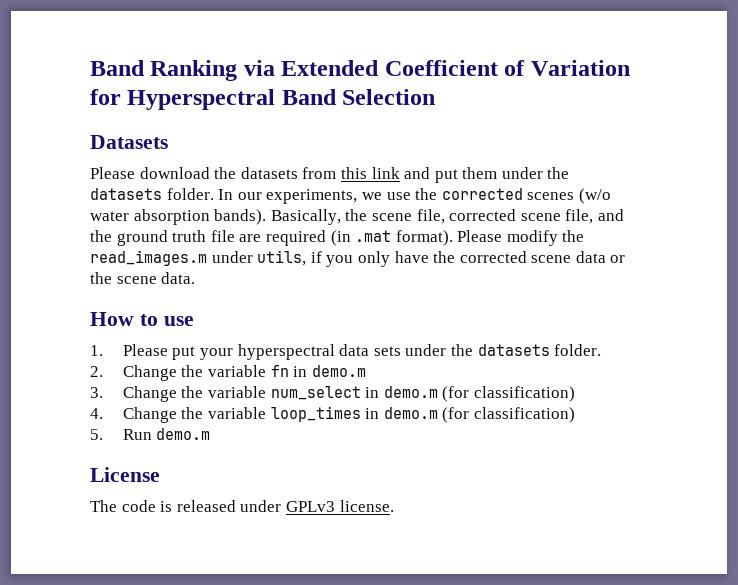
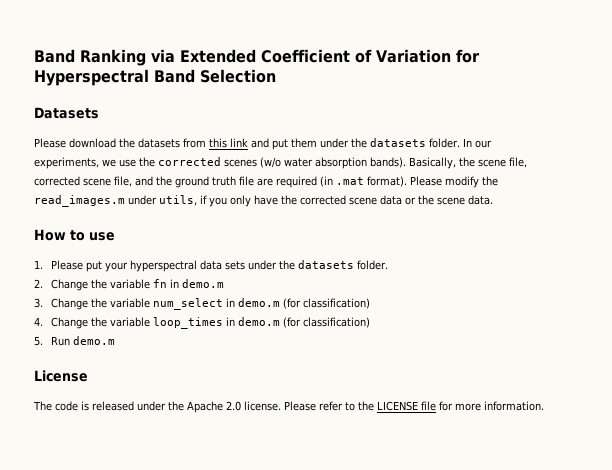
- The code is released under GPLv3 license.
+ The code is released under the Apache 2.0 license. Please refer to the LICENSE file for more information.

